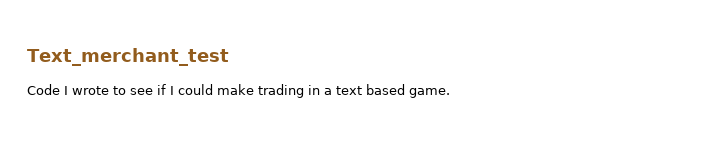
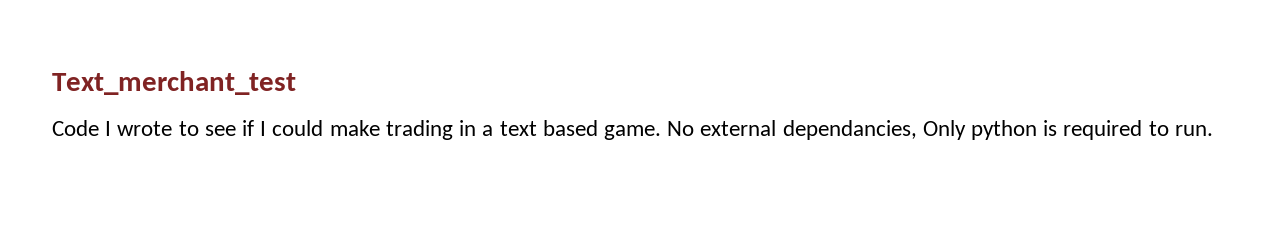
+ No external dependancies, Only python is required to run.

